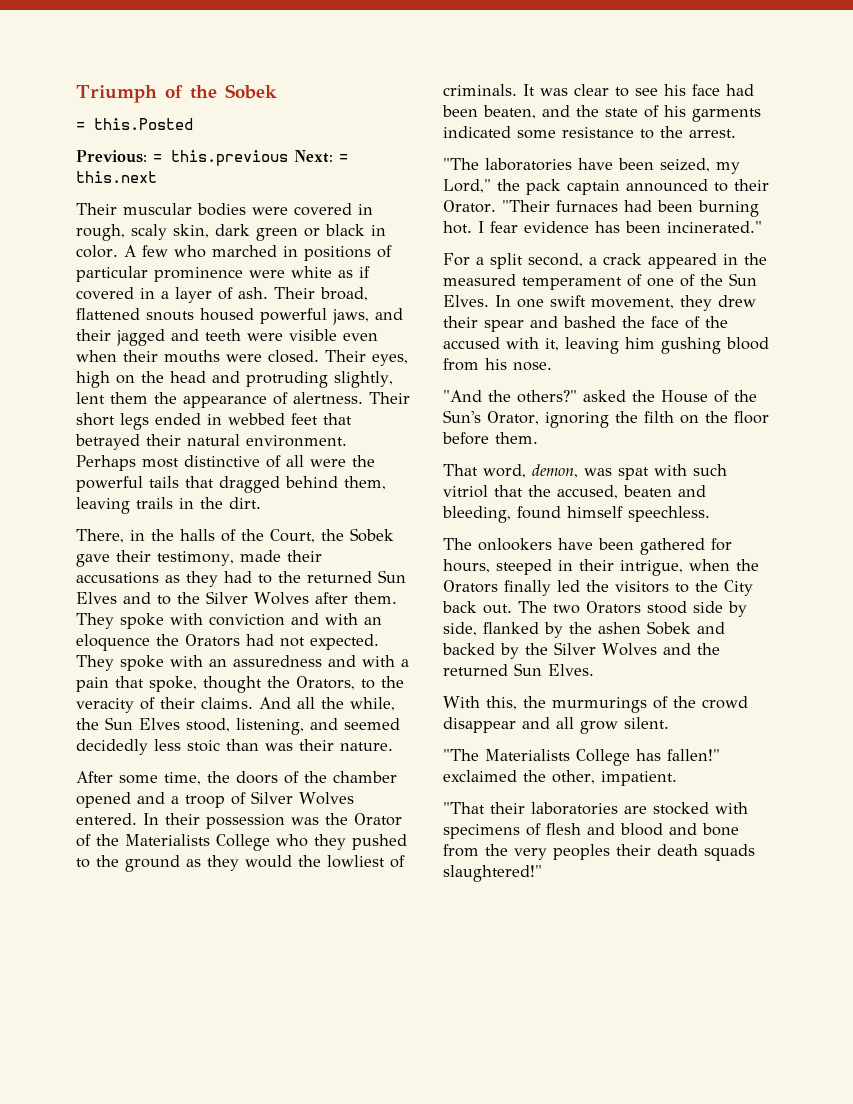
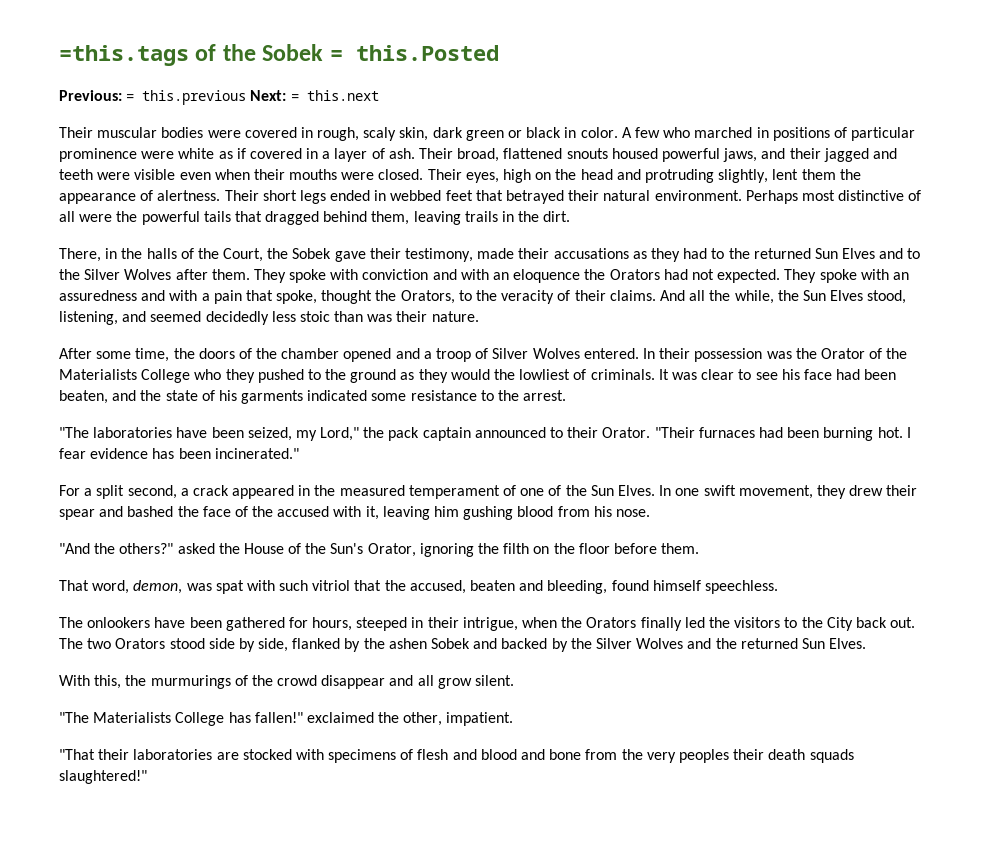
- Triumph of the Sobek
- = this.Posted
+ =this.tags of the Sobek = this.Posted

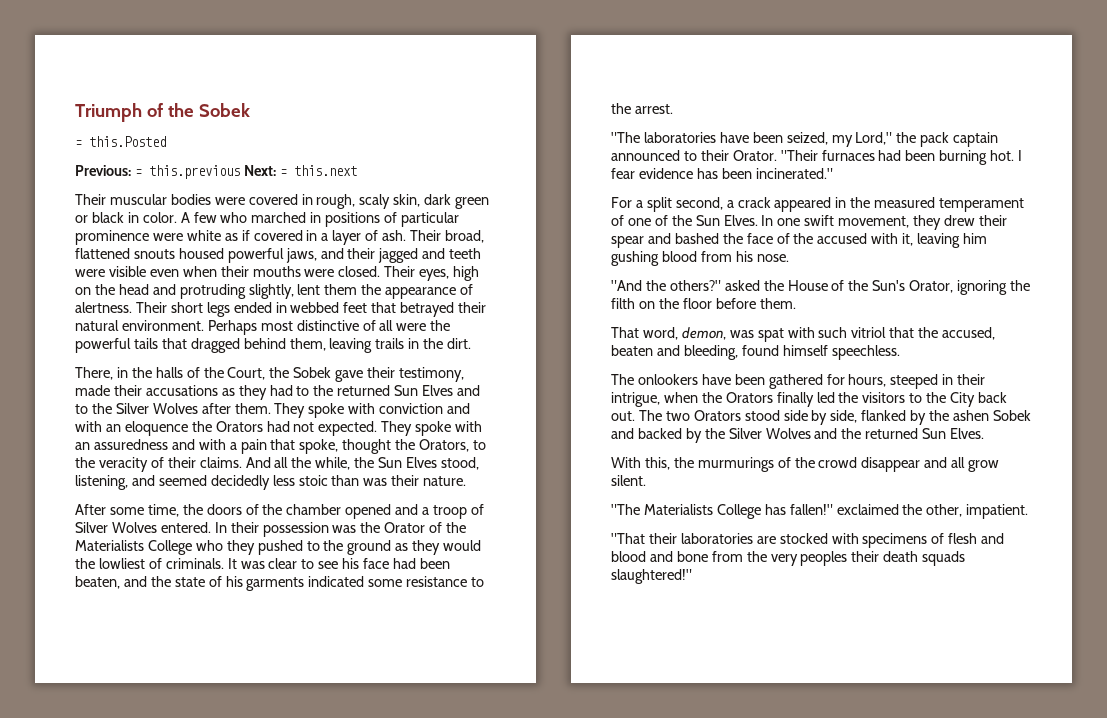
- =this.tags of the Sobek = this.Posted
+ Triumph of the Sobek
+ = this.Posted

